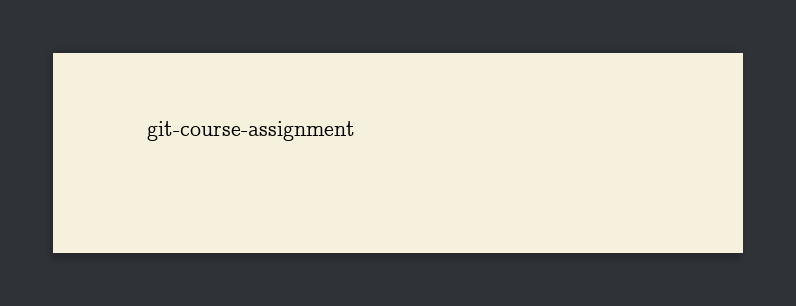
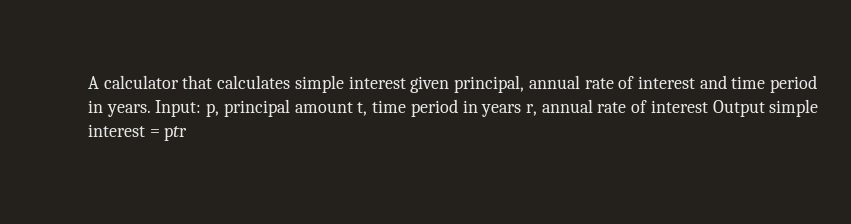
- git-course-assignment
+ A calculator that calculates simple interest given principal, annual rate of interest and time period in years. Input: p, principal amount t, time period in years r, annual rate of interest Output simple interest = ptr

